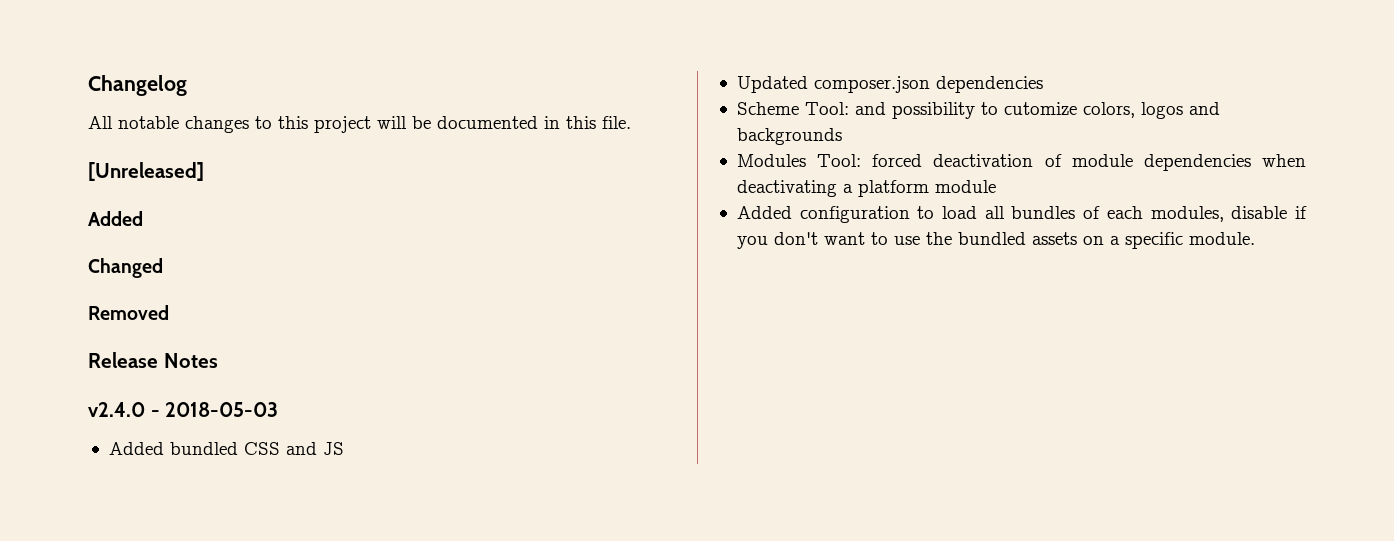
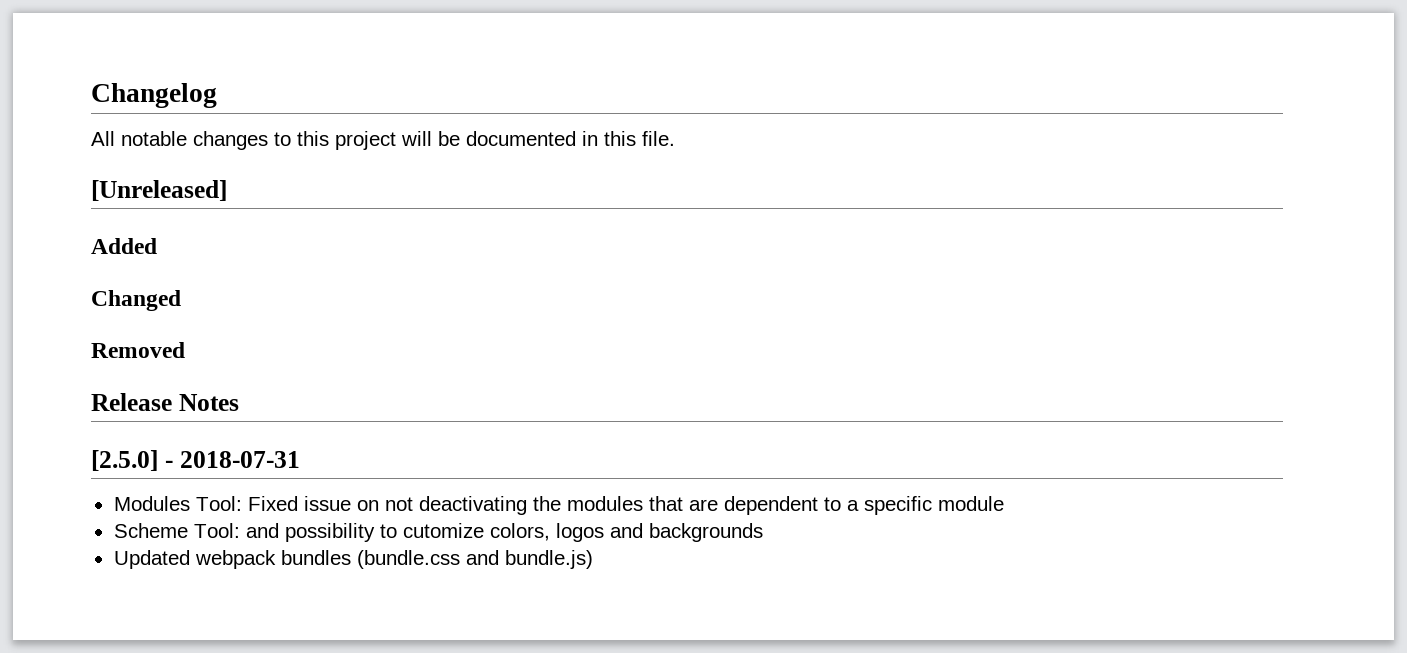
- v2.4.0 - 2018-05-03
- Added bundled CSS and JS
- Updated composer.json dependencies
+ [2.5.0] - 2018-07-31
+ Modules Tool: Fixed issue on not deactivating the modules that are dependent to a specific module
- Modules Tool: forced deactivation of module dependencies when deactivating a platform module
- Added configuration to load all bundles of each modules, disable if you don't want to use the bundled assets on a specific module.
+ Updated webpack bundles (bundle.css and bundle.js)

